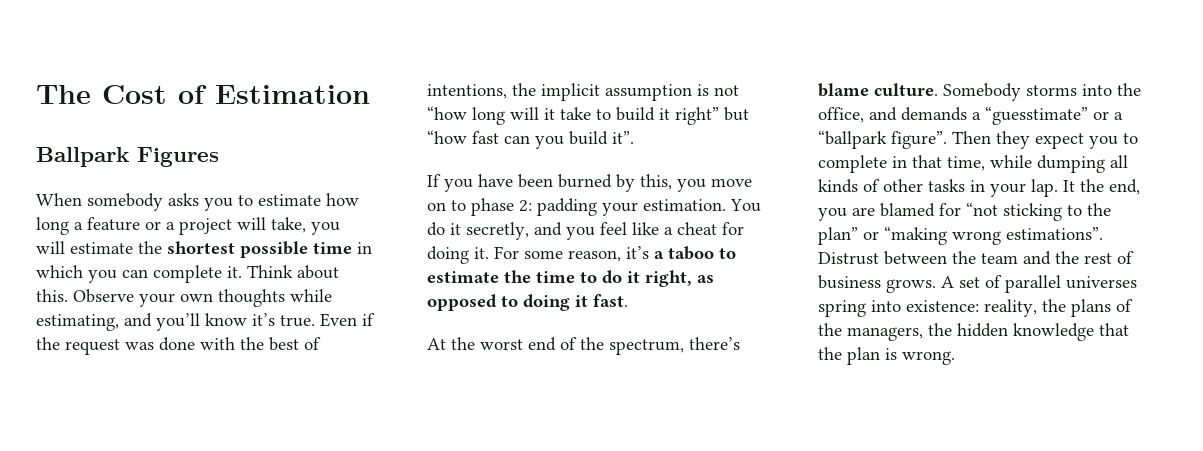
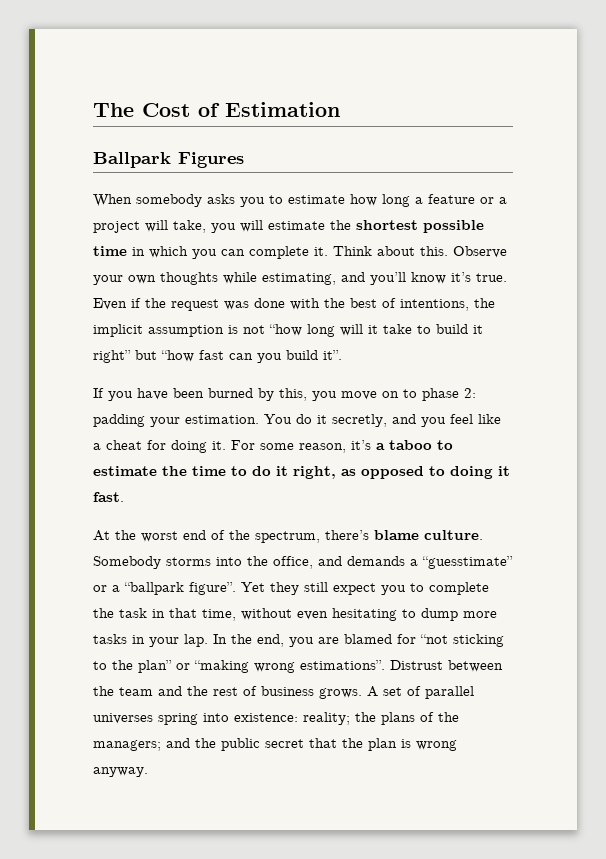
- Then they expect you to complete in that time, while dumping all kinds of other tasks in your lap.
+ Yet they still expect you to complete the task in that time, without even hesitating to dump more tasks in your lap.
- It the end, you are blamed for “not sticking to the plan” or “making wrong estimations”.
+ In the end, you are blamed for “not sticking to the plan” or “making wrong estimations”.
- A set of parallel universes spring into existence: reality, the plans of the managers, the hidden knowledge that the plan is wrong.
+ A set of parallel universes spring into existence: reality; the plans of the managers; and the public secret that the plan is wrong anyway.

